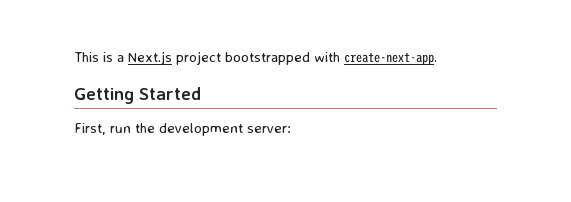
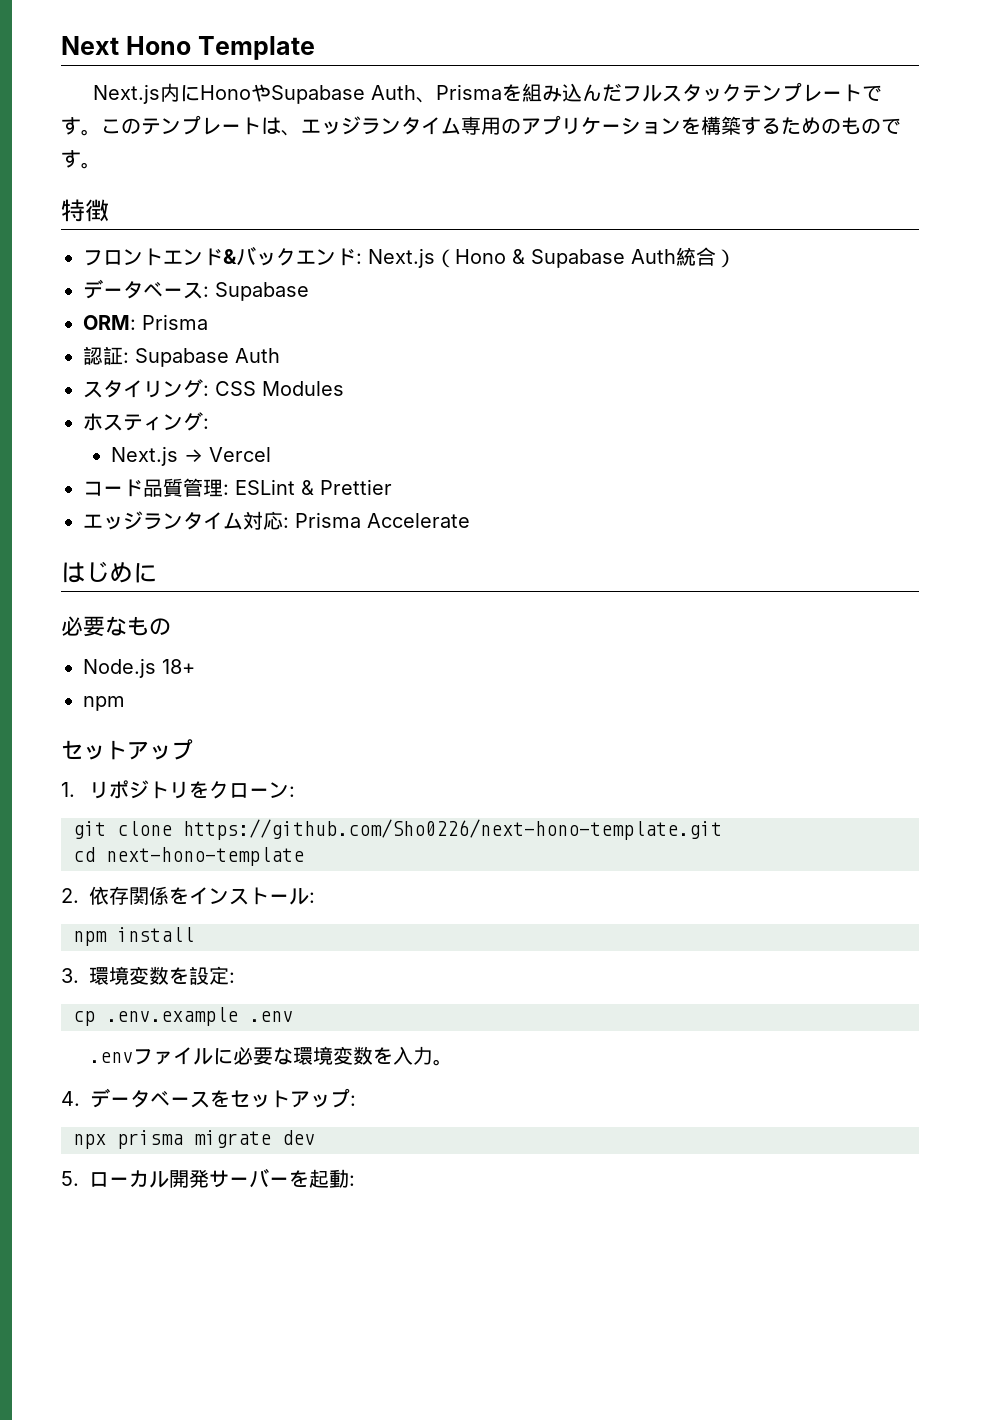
- This is a Next.js project bootstrapped with create-next-app.
- Getting Started
- First, run the development server:
+ Next Hono Template
+ Next.js内にHonoやSupabase Auth、Prismaを組み込んだフルスタックテンプレートです。このテンプレートは、エッジランタイム専用のアプリケーションを構築するためのものです。
+ 特徴
+ フロントエンド&バックエンド: Next.js（Hono & Supabase Auth統合）
+ データベース: Supabase
+ ORM: Prisma
+ 認証: Supabase Auth
+ スタイリング: CSS Modules
+ ホスティング:
+ Next.js → Vercel
+ コード品質管理: ESLint & Prettier
+ エッジランタイム対応: Prisma Accelerate
+ はじめに
+ 必要なもの
+ Node.js 18+
+ npm
+ セットアップ
+ 1.リポジトリをクローン:
+ git clone https://github.com/Sho0226/next-hono-template.git
+ cd next-hono-template
+ 2.依存関係をインストール:
+ npm install
+ 3.環境変数を設定:
+ cp .env.example .env
+ .envファイルに必要な環境変数を入力。
+ 4.データベースをセットアップ:
+ npx prisma migrate dev
+ 5.ローカル開発サーバーを起動:

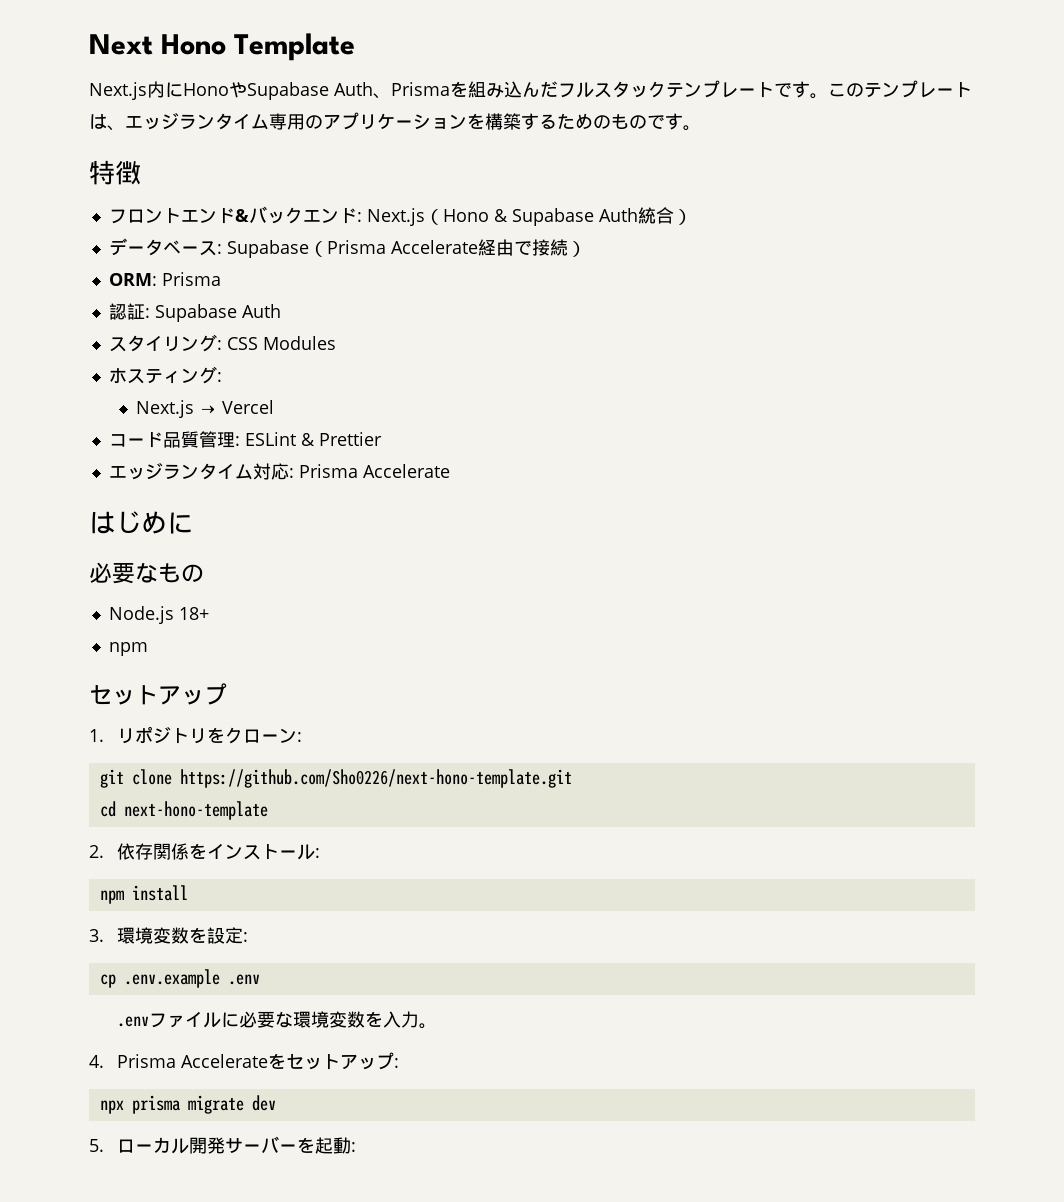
- データベース: Supabase
+ データベース: Supabase（Prisma Accelerate経由で接続）
- 4.データベースをセットアップ:
+ 4. Prisma Accelerateをセットアップ:

